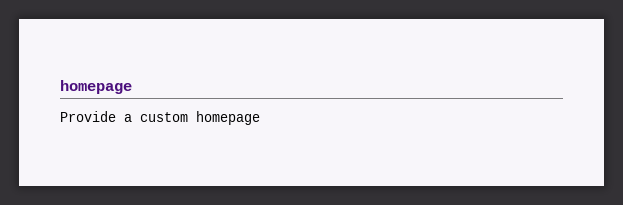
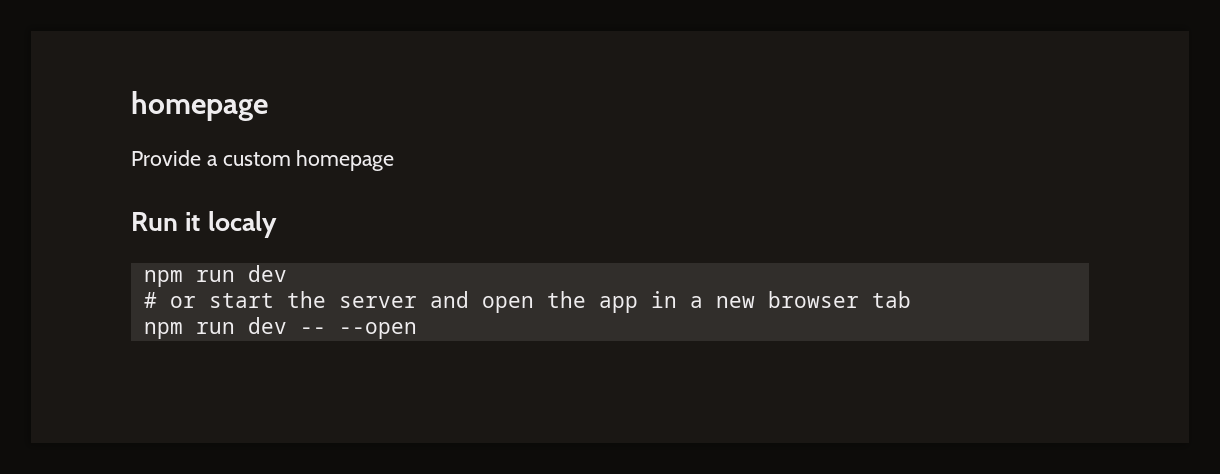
+ Run it localy
+ npm run dev
+ # or start the server and open the app in a new browser tab
+ npm run dev -- --open

